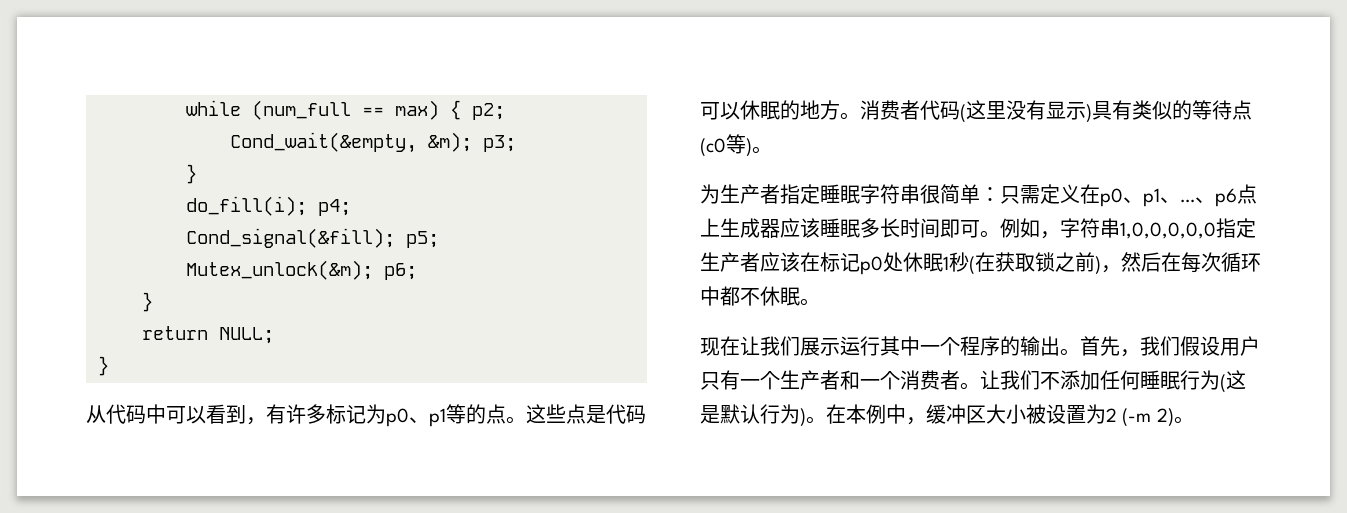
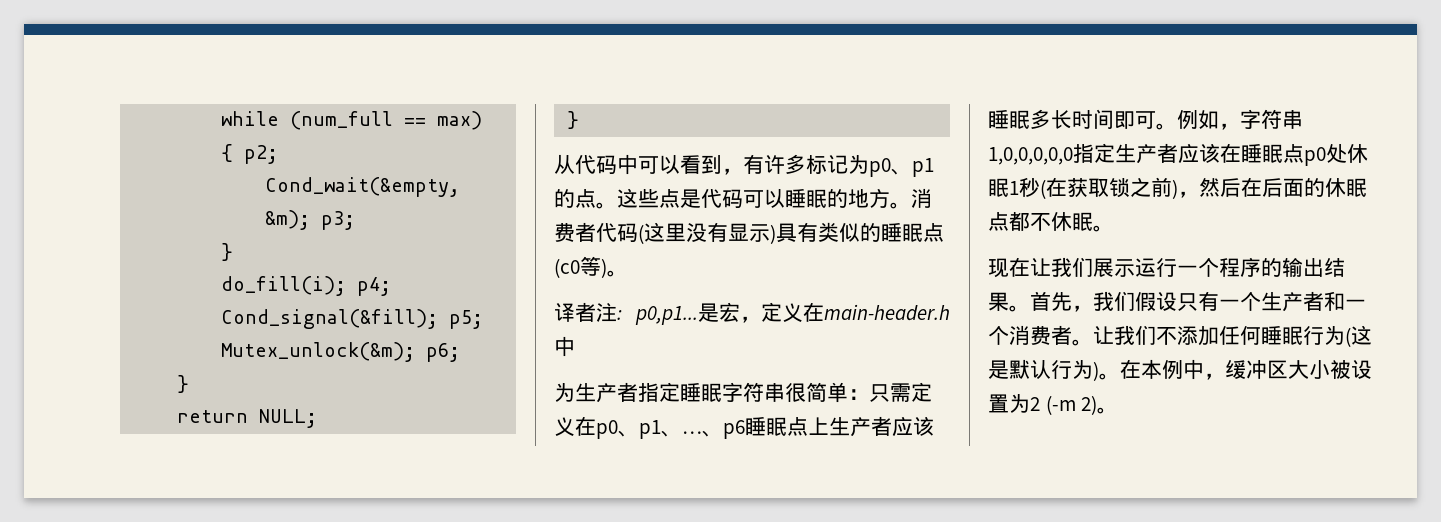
- 从代码中可以看到，有许多标记为p0、p1等的点。
+ 从代码中可以看到，有许多标记为p0、p1的点。
- 这些点是代码可以休眠的地方。
+ 这些点是代码可以睡眠的地方。
- 消费者代码(这里没有显示)具有类似的等待点(c0等)。
+ 消费者代码(这里没有显示)具有类似的睡眠点(c0等)。
+ 译者注: p0,p1...是宏，定义在main-header.h中
- 、p6点上生成器应该睡眠多长时间即可。
+ 、p6睡眠点上生产者应该睡眠多长时间即可。
- 例如，字符串1,0,0,0,0,0指定生产者应该在标记p0处休眠1秒(在获取锁之前)，然后在每次循环中都不休眠。
+ 例如，字符串1,0,0,0,0,0指定生产者应该在睡眠点p0处休眠1秒(在获取锁之前)，然后在后面的休眠点都不休眠。
- 现在让我们展示运行其中一个程序的输出。
+ 现在让我们展示运行一个程序的输出结果。
- 首先，我们假设用户只有一个生产者和一个消费者。
+ 首先，我们假设只有一个生产者和一个消费者。

